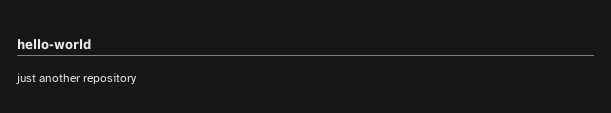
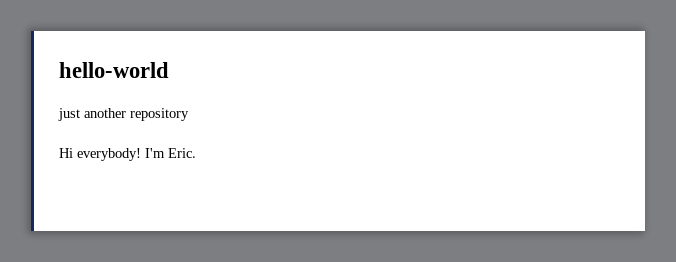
+ Hi everybody! I'm Eric.

